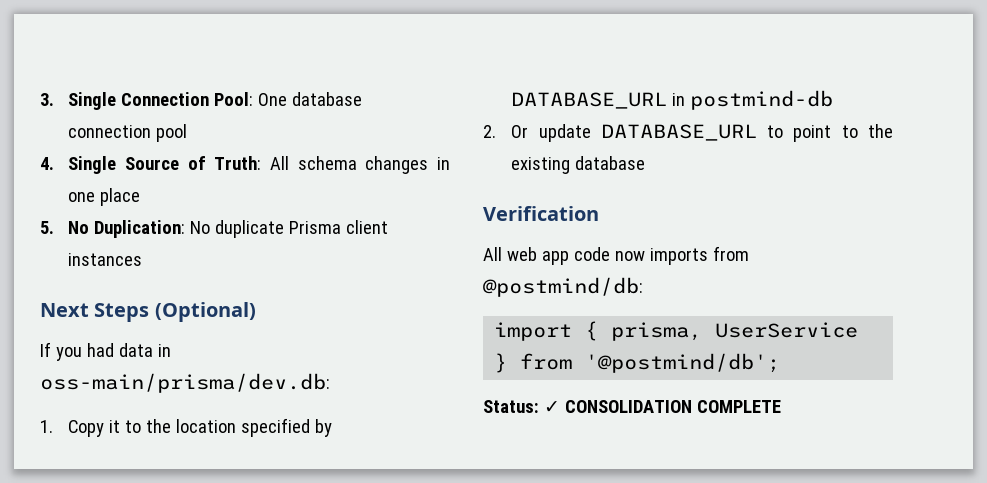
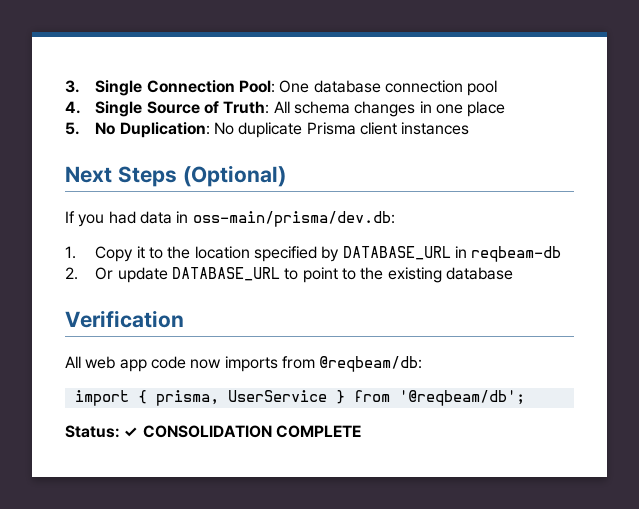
- 1. Copy it to the location specified by DATABASE_URL in postmind-db
+ 1. Copy it to the location specified by DATABASE_URL in reqbeam-db
- All web app code now imports from @postmind/db:
+ All web app code now imports from @reqbeam/db:
- import { prisma, UserService } from '@postmind/db';
+ import { prisma, UserService } from '@reqbeam/db';

